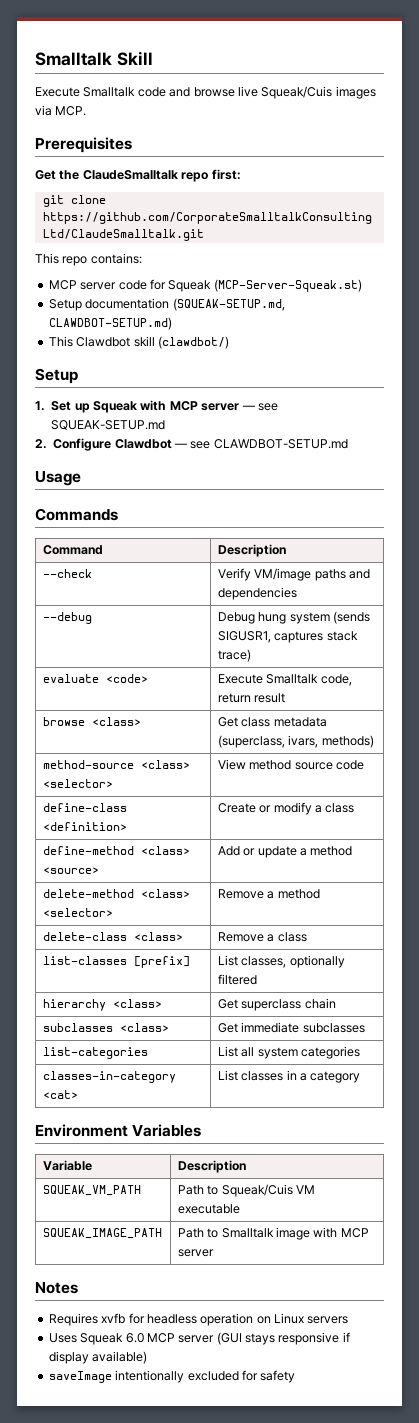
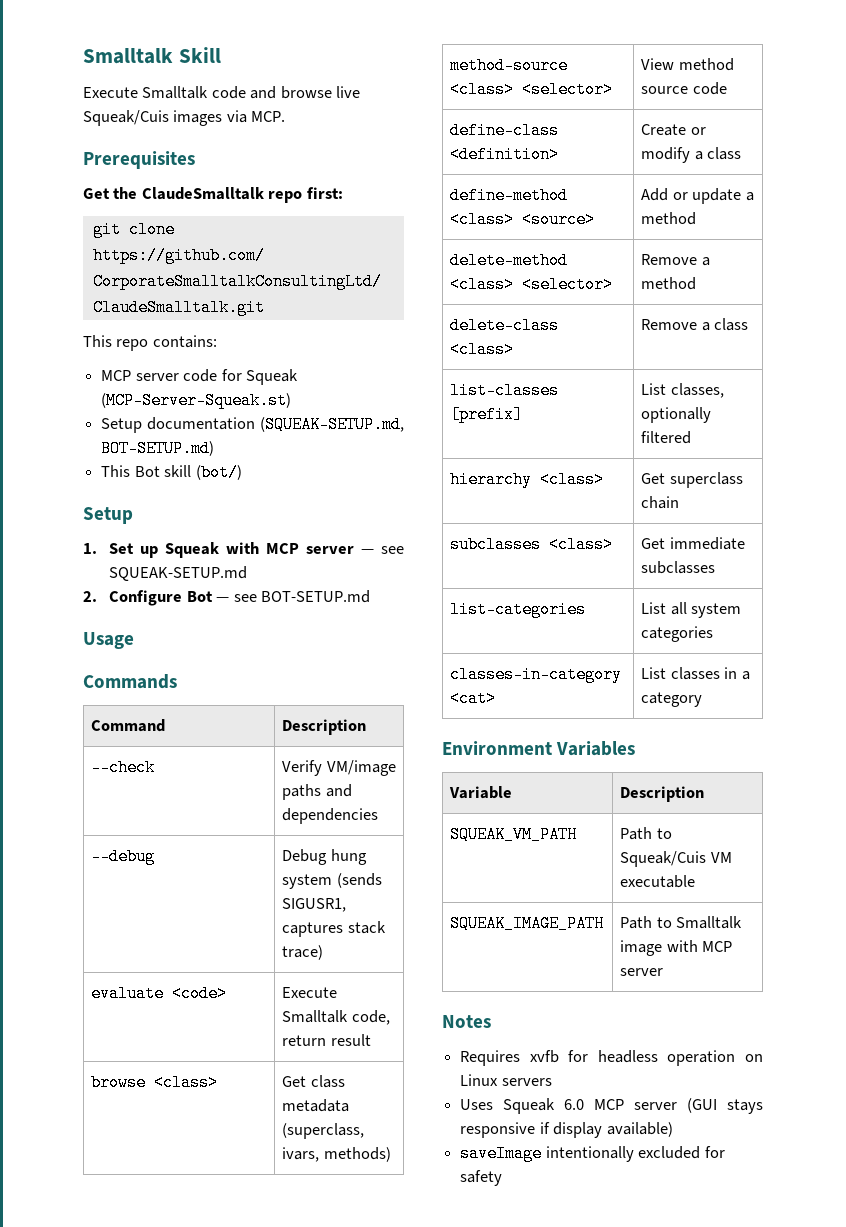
- Setup documentation (SQUEAK-SETUP.md, CLAWDBOT-SETUP.md)
- This Clawdbot skill (clawdbot/)
+ Setup documentation (SQUEAK-SETUP.md, BOT-SETUP.md)
+ This Bot skill (bot/)
- 2. Configure Clawdbot — see CLAWDBOT-SETUP.md
+ 2. Configure Bot — see BOT-SETUP.md

